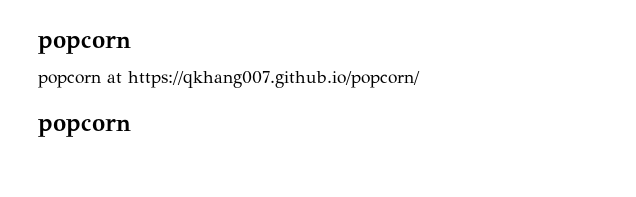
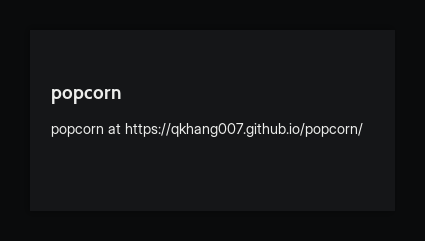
  popcorn at https://qkhang007.github.io/popcorn/
- popcorn

